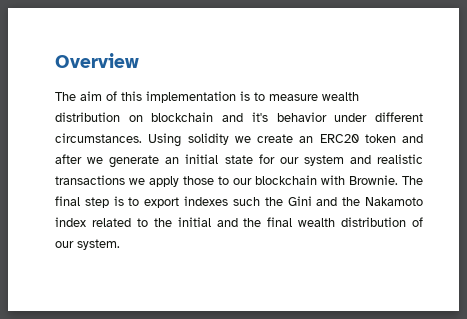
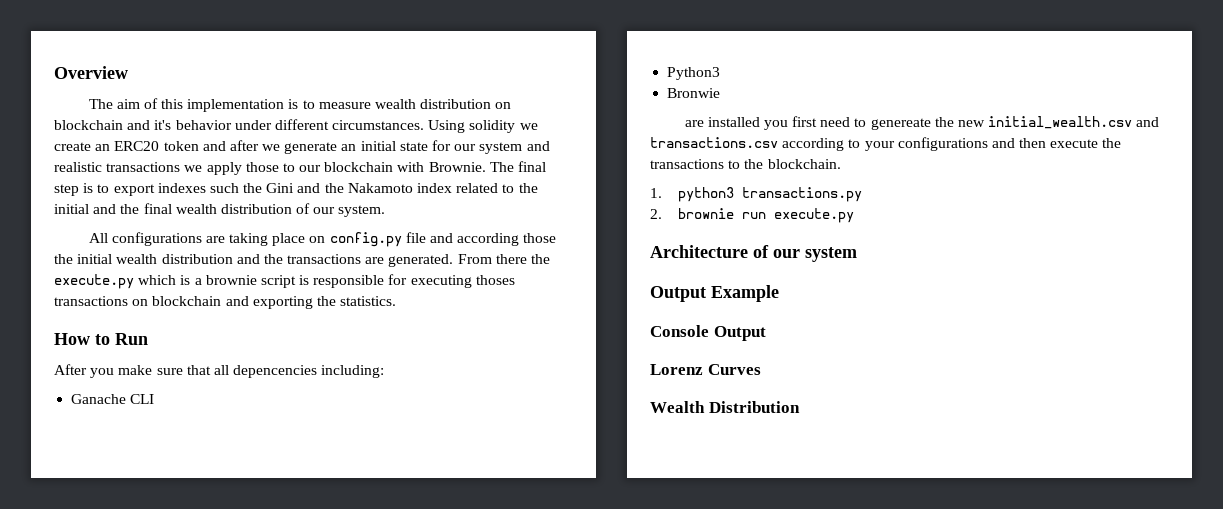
+ All configurations are taking place on config.py file and according those the initial wealth distribution and the transactions are generated. From there the execute.py which is a brownie script is responsible for executing thoses transactions on blockchain and exporting the statistics.
+ How to Run
+ After you make sure that all depencencies including:
+ Ganache CLI
+ Python3
+ Bronwie
+ are installed you first need to genereate the new initial_wealth.csv and transactions.csv according to your configurations and then execute the transactions to the blockchain.
+ 1. python3 transactions.py
+ 2. brownie run execute.py
+ Architecture of our system
+ Output Example
+ Console Output
+ Lorenz Curves
+ Wealth Distribution

